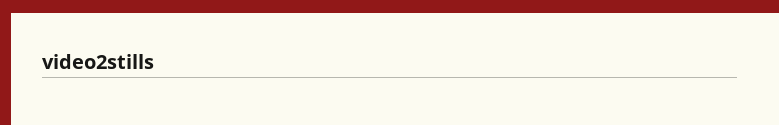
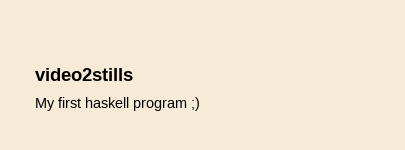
+ My first haskell program ;)

